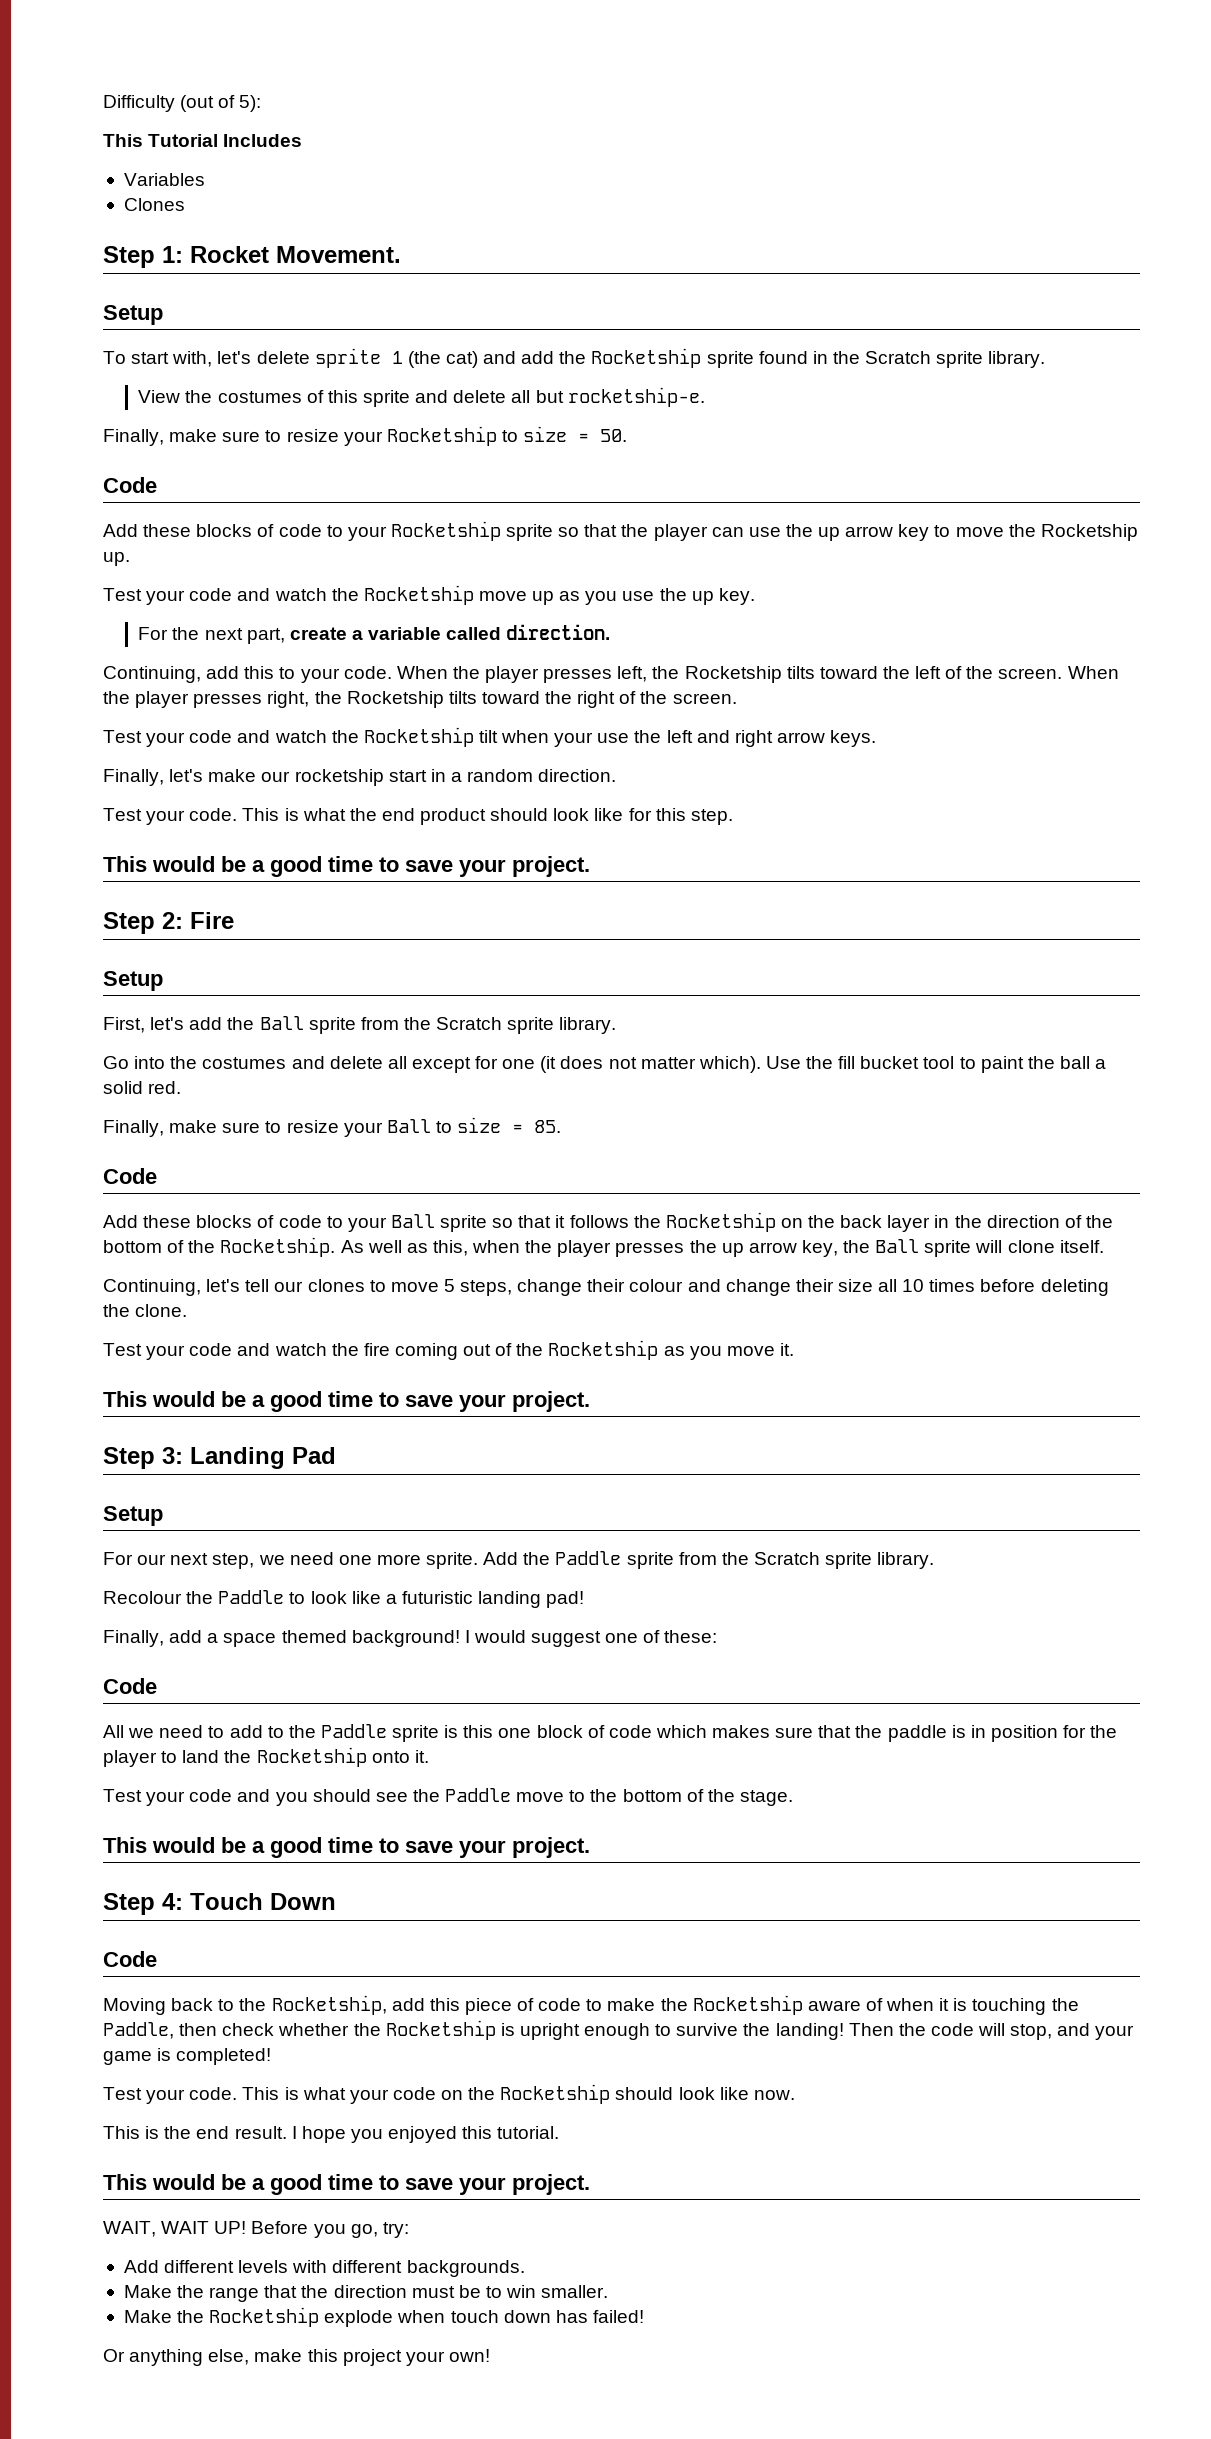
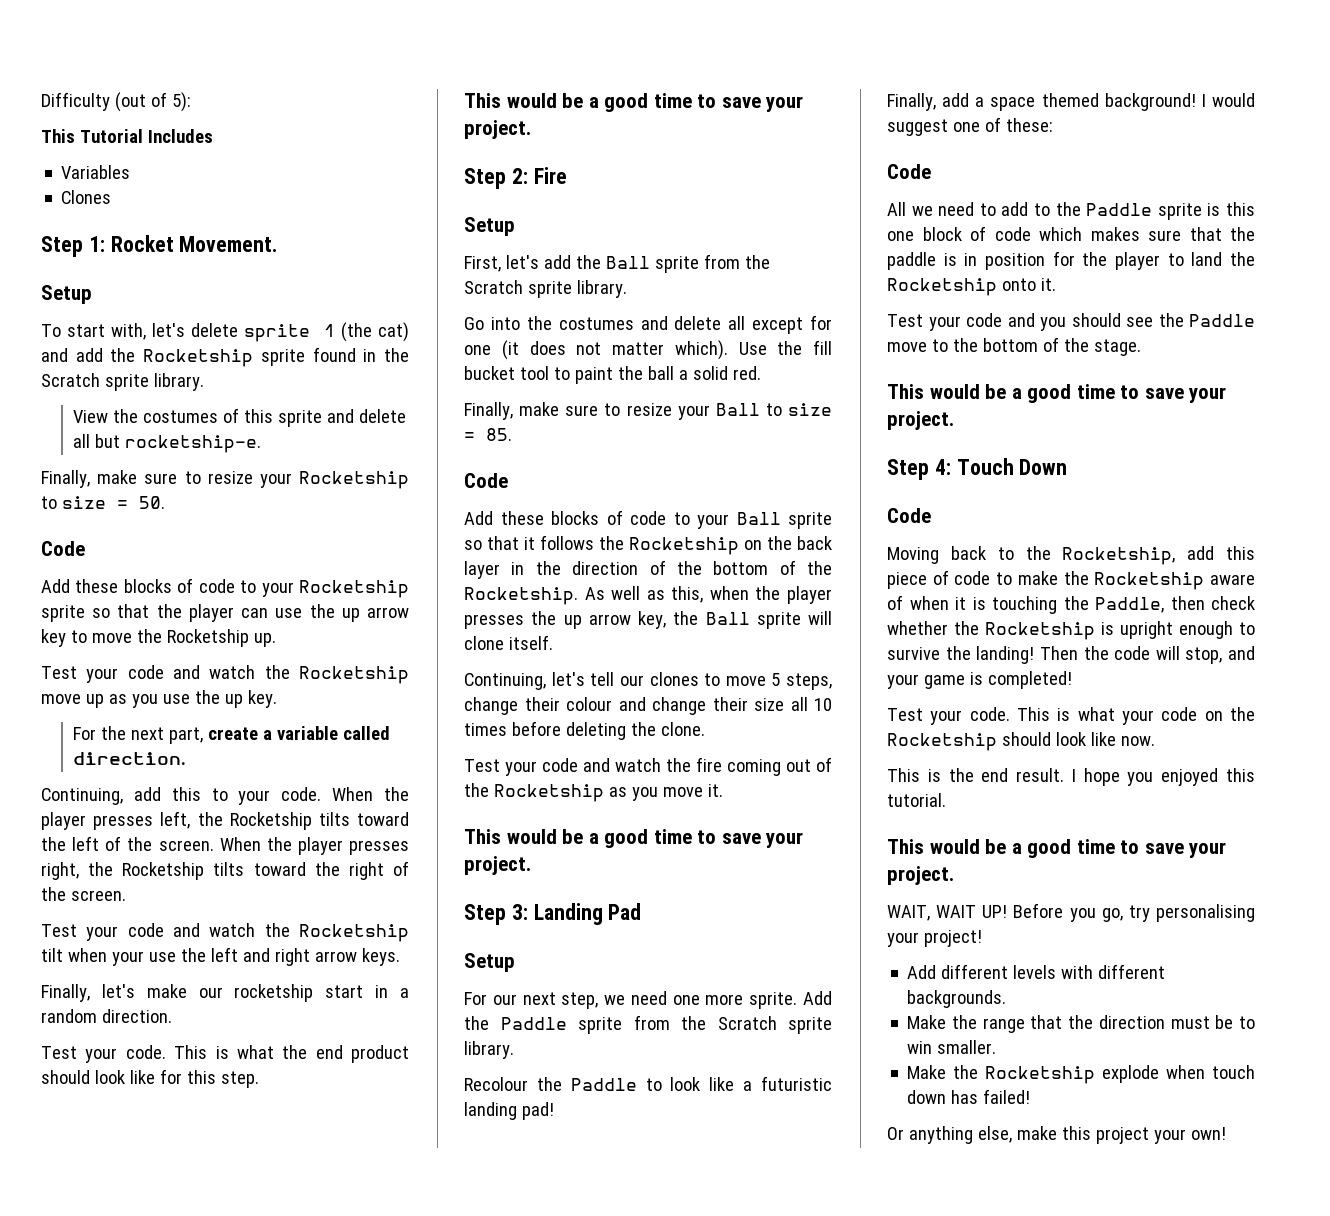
- Before you go, try:
+ Before you go, try personalising your project!

